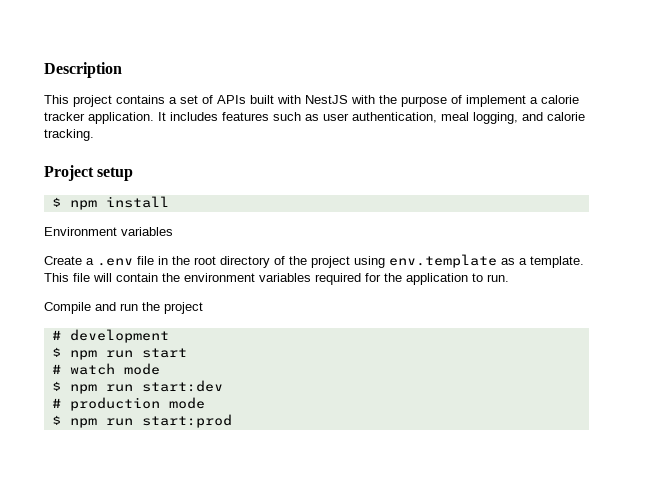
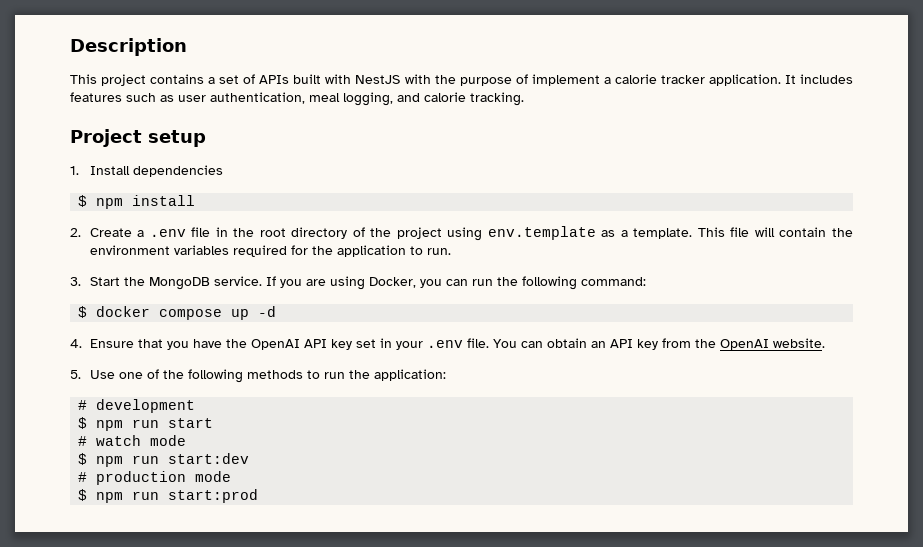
+ 1. Install dependencies
- Environment variables
- Create a .env file in the root directory of the project using env.template as a template.
+ 2. Create a .env file in the root directory of the project using env.template as a template.
- Compile and run the project
+ 3. Start the MongoDB service. If you are using Docker, you can run the following command:
+ $ docker compose up -d
+ 4. Ensure that you have the OpenAI API key set in your .env file. You can obtain an API key from the OpenAI website.
+ 5. Use one of the following methods to run the application:

